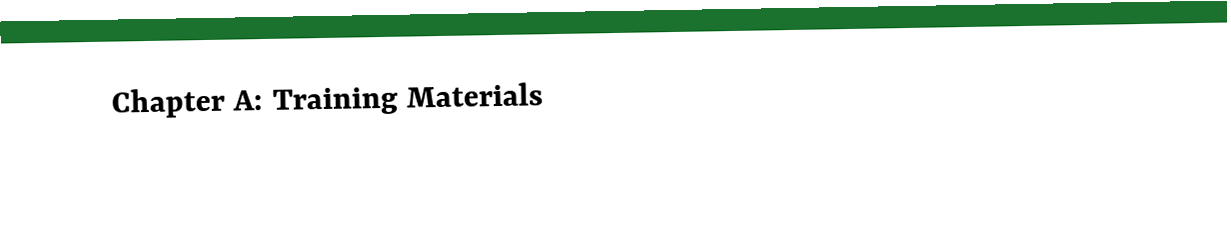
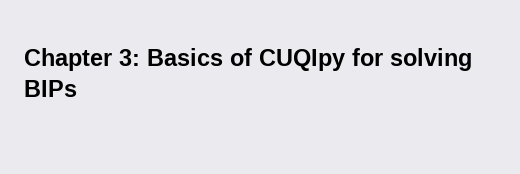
- Chapter A: Training Materials
+ Chapter 3: Basics of CUQIpy for solving BIPs

